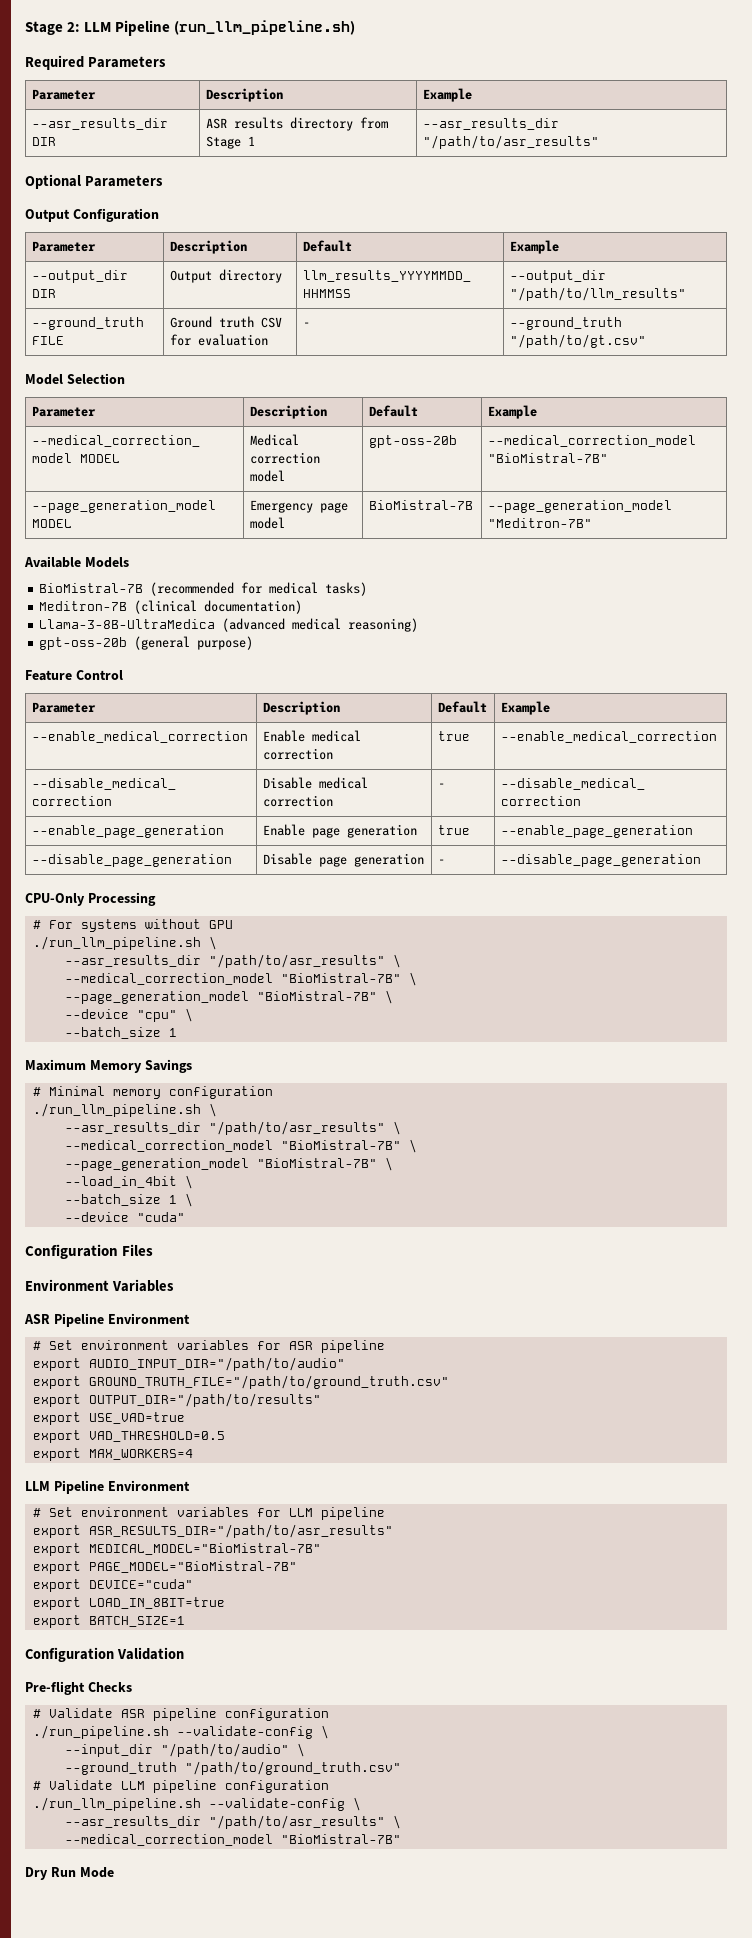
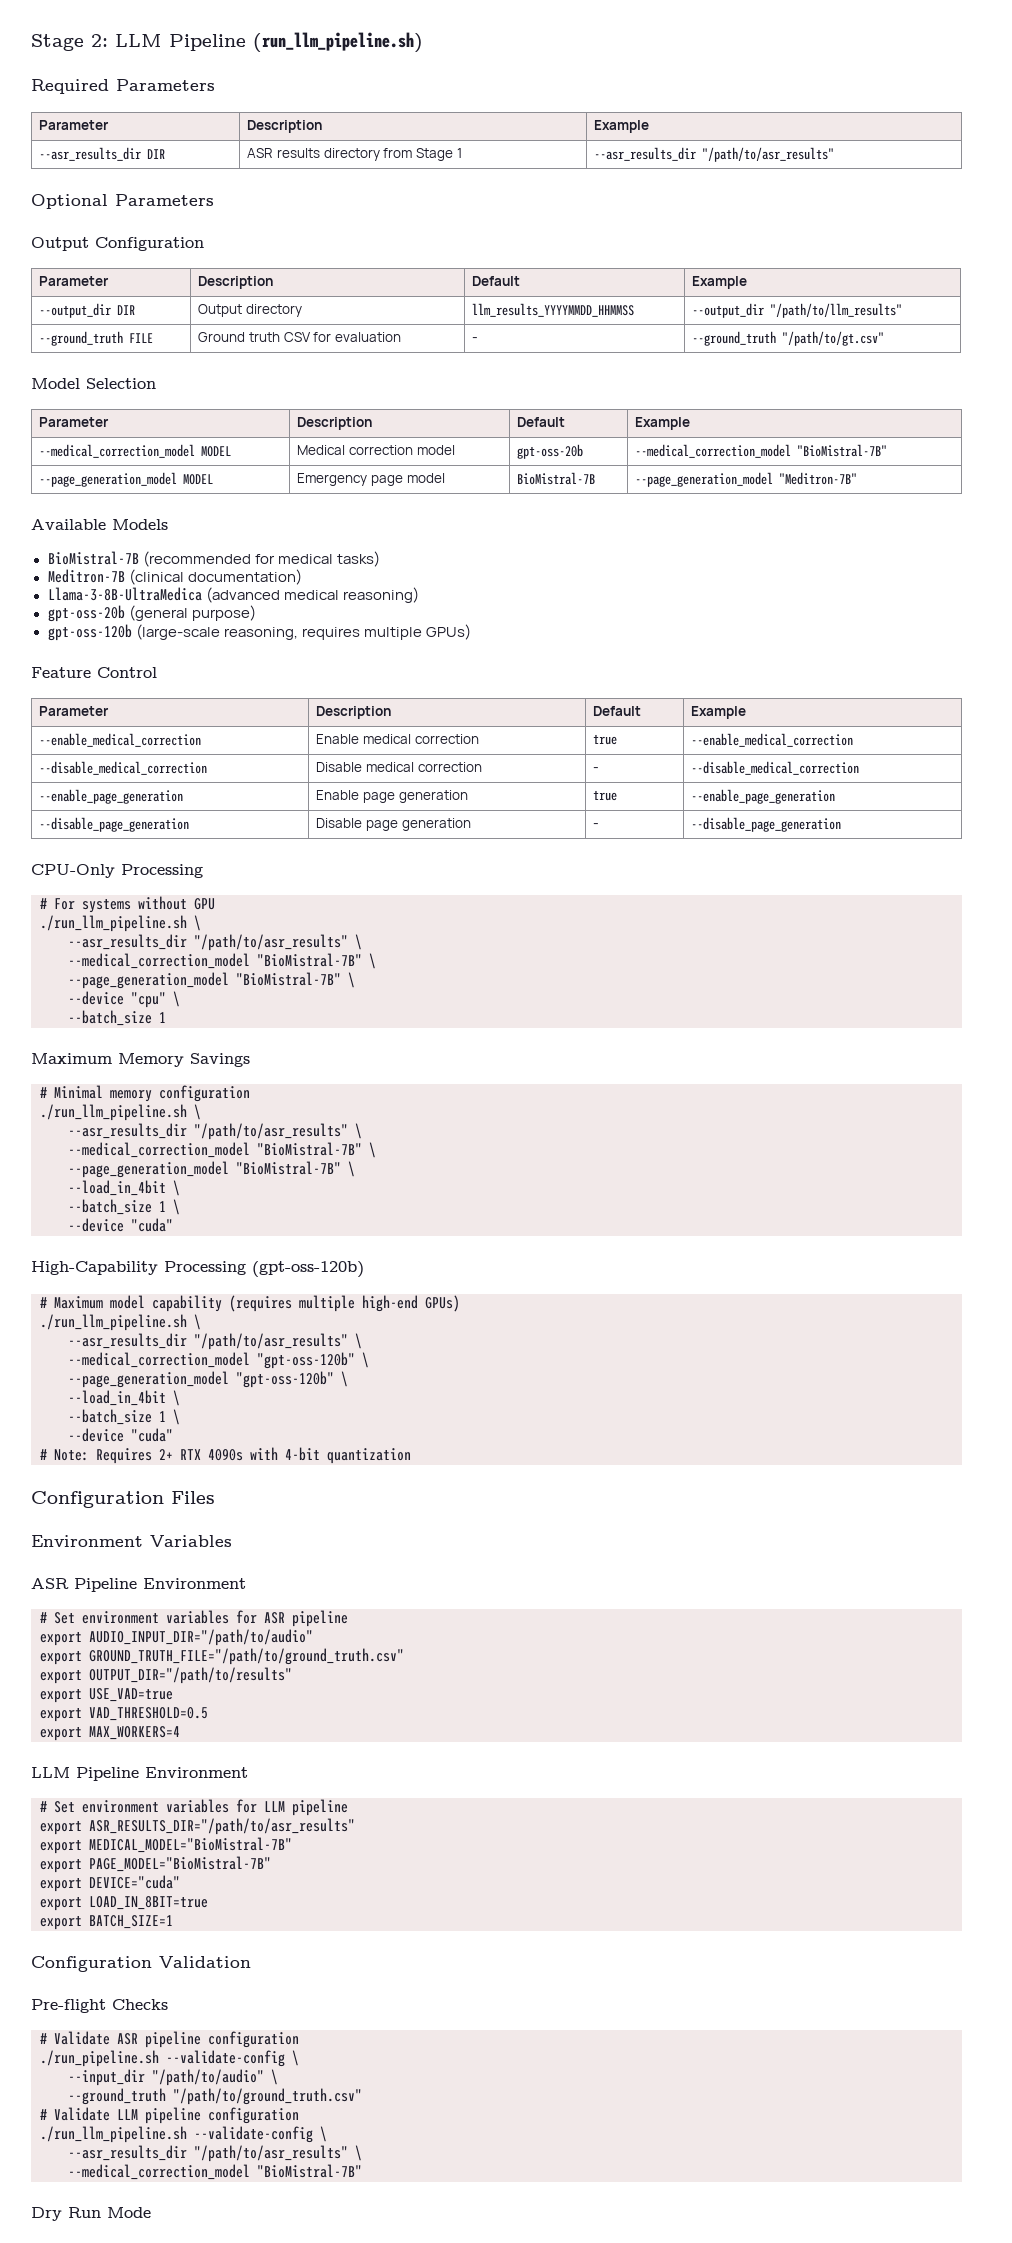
+ gpt-oss-120b (large-scale reasoning, requires multiple GPUs)
+ High-Capability Processing (gpt-oss-120b)
+ # Maximum model capability (requires multiple high-end GPUs)
+ ./run_llm_pipeline.sh \
+ --asr_results_dir "/path/to/asr_results" \
+ --medical_correction_model "gpt-oss-120b" \
+ --page_generation_model "gpt-oss-120b" \
+ --load_in_4bit \
+ --batch_size 1 \
+ --device "cuda"
+ # Note: Requires 2+ RTX 4090s with 4-bit quantization

